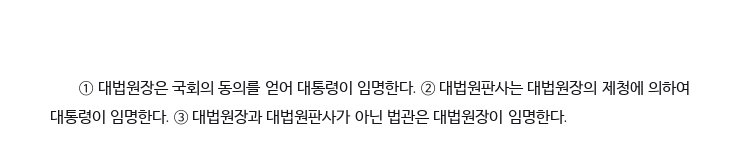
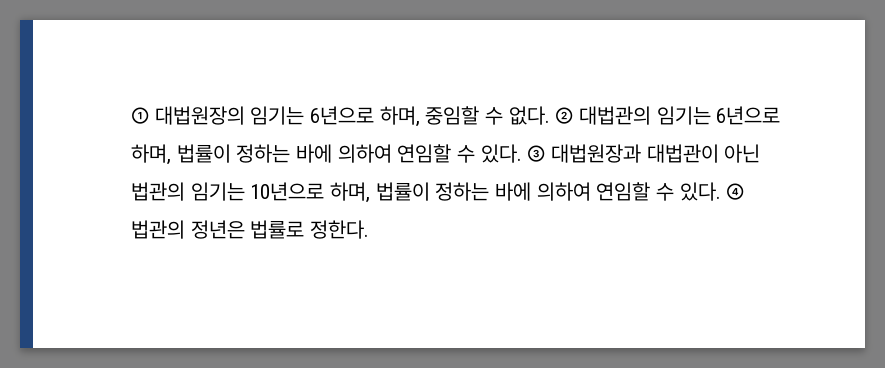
- ① 대법원장은 국회의 동의를 얻어 대통령이 임명한다. ② 대법원판사는 대법원장의 제청에 의하여 대통령이 임명한다. ③ 대법원장과 대법원판사가 아닌 법관은 대법원장이 임명한다.
+ ① 대법원장의 임기는 6년으로 하며, 중임할 수 없다. ② 대법관의 임기는 6년으로 하며, 법률이 정하는 바에 의하여 연임할 수 있다. ③ 대법원장과 대법관이 아닌 법관의 임기는 10년으로 하며, 법률이 정하는 바에 의하여 연임할 수 있다. ④ 법관의 정년은 법률로 정한다.

